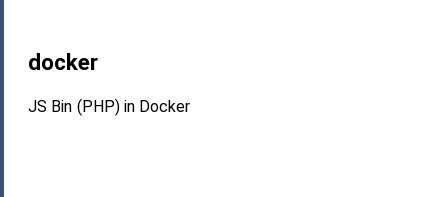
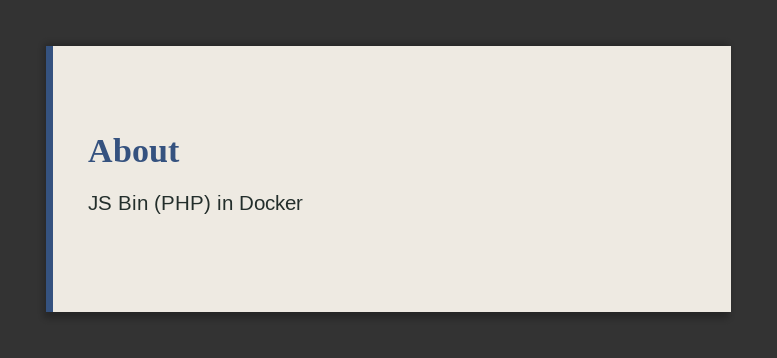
- docker
+ About

